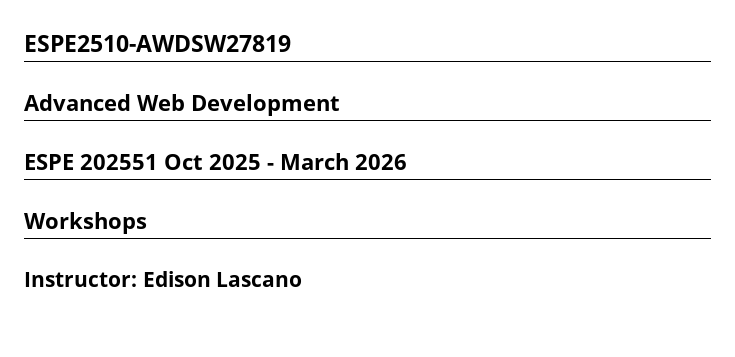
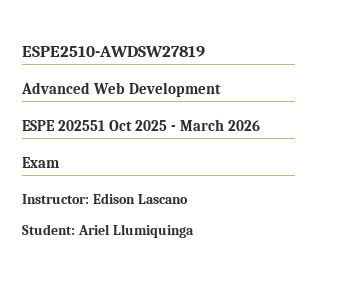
- Workshops
+ Exam
+ Student: Ariel Llumiquinga

